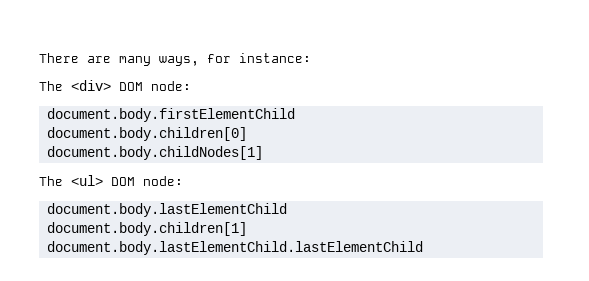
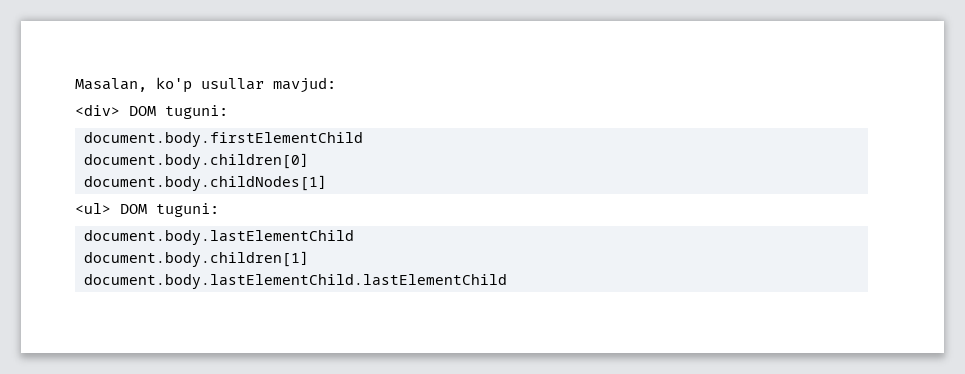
- There are many ways, for instance:
- The <div> DOM node:
+ Masalan, ko'p usullar mavjud:
+ <div> DOM tuguni:
- The <ul> DOM node:
+ <ul> DOM tuguni:

